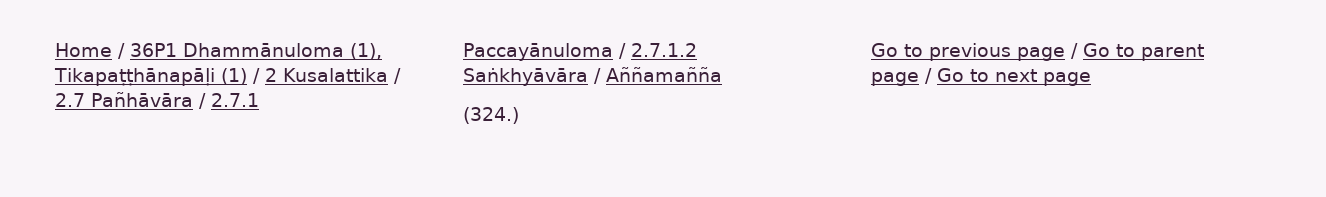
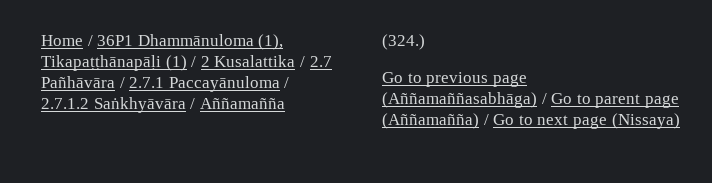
- Go to previous page / Go to parent page / Go to next page
+ Go to previous page (Aññamaññasabhāga) / Go to parent page (Aññamañña) / Go to next page (Nissaya)

